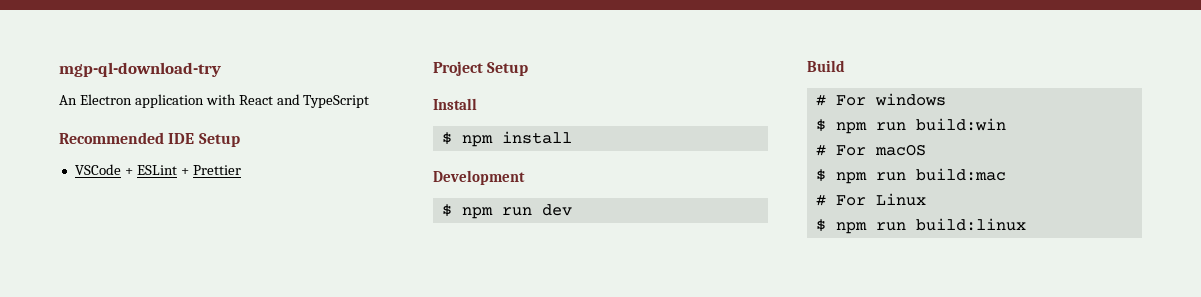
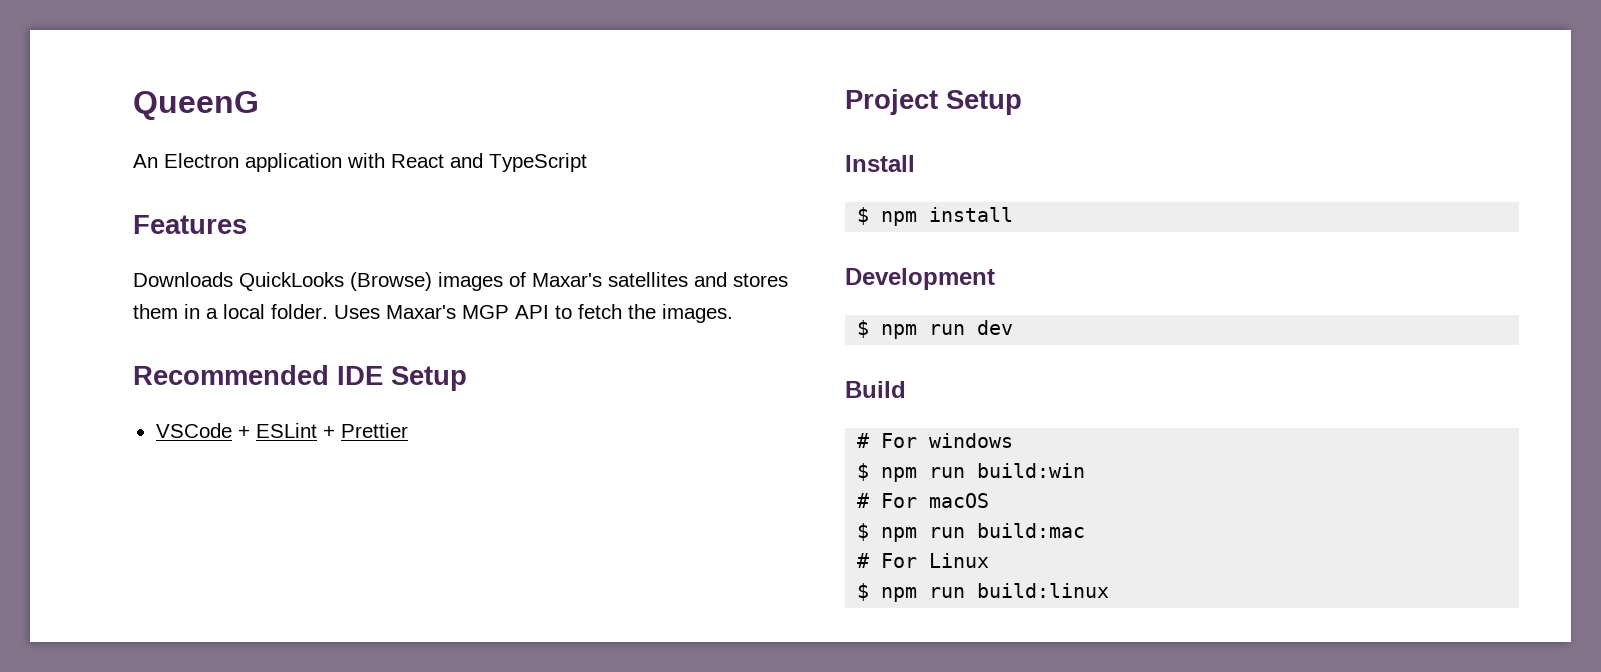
- mgp-ql-download-try
+ QueenG
+ Features
+ Downloads QuickLooks (Browse) images of Maxar's satellites and stores them in a local folder. Uses Maxar's MGP API to fetch the images.

